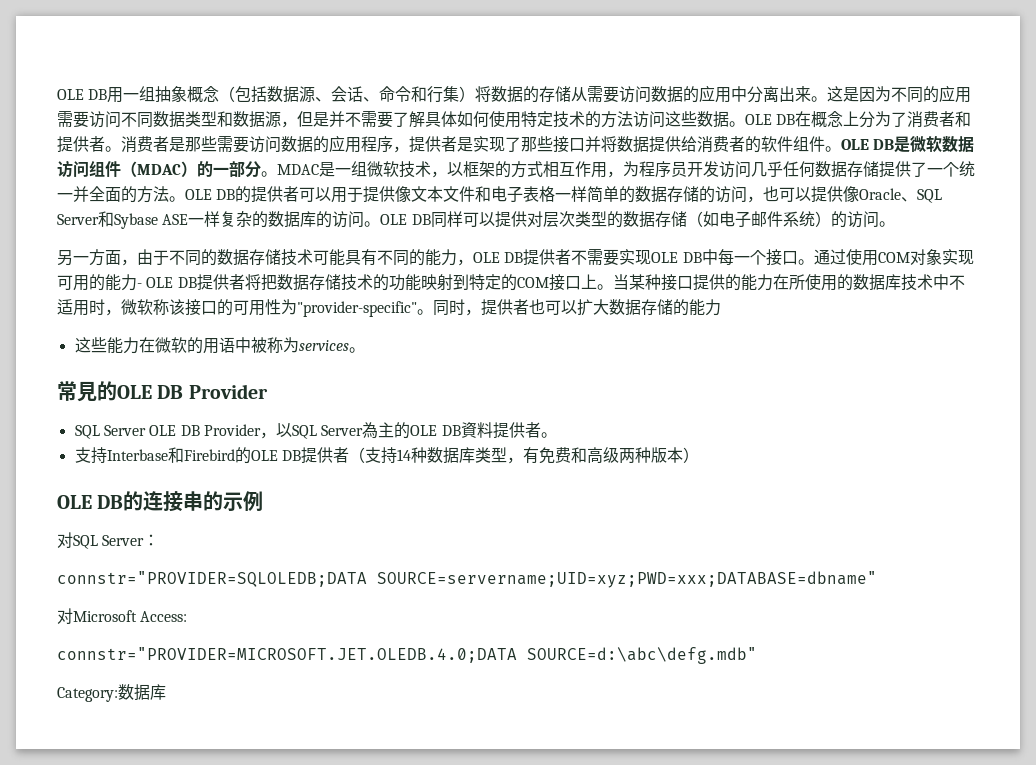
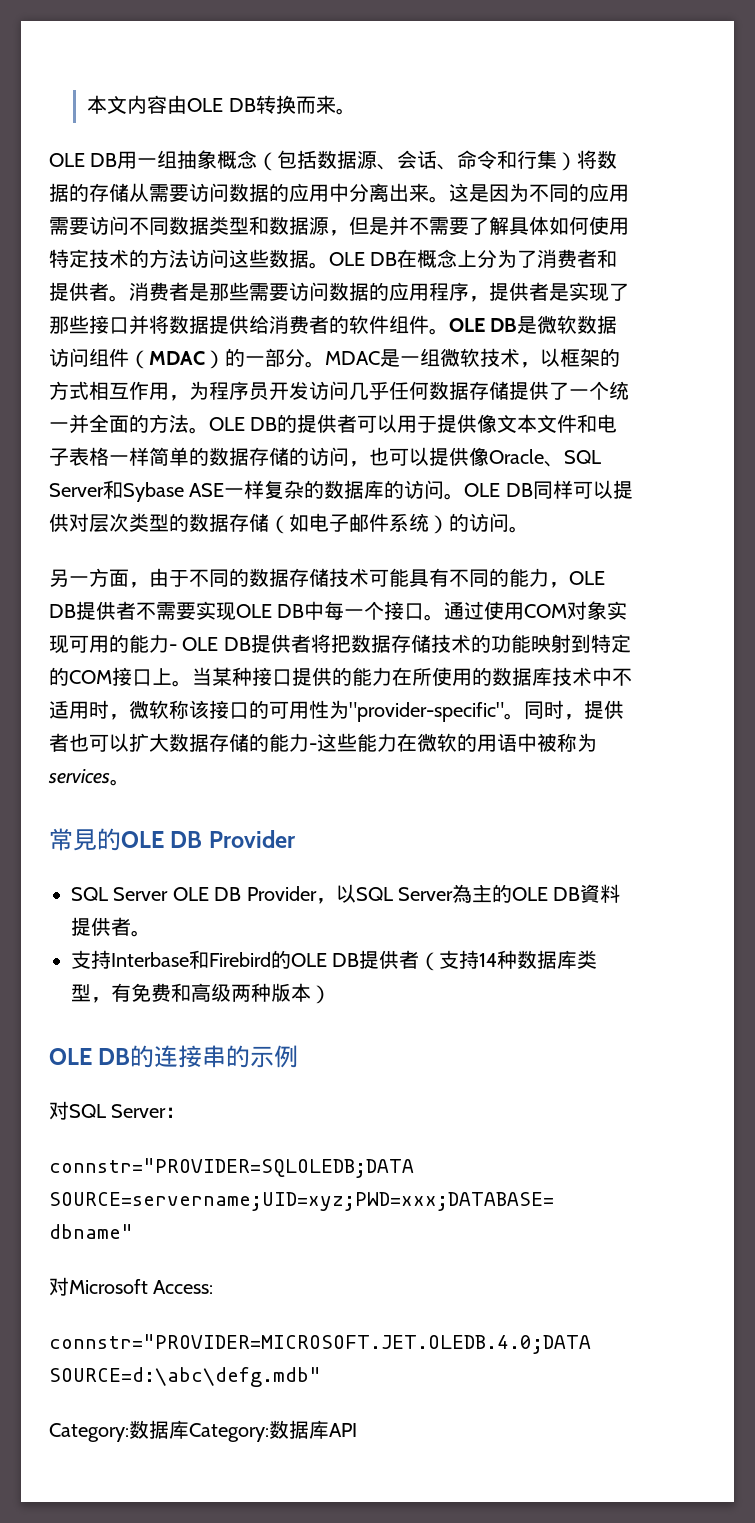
+ 本文内容由OLE DB转换而来。
- 同时，提供者也可以扩大数据存储的能力
- 这些能力在微软的用语中被称为services。
+ 同时，提供者也可以扩大数据存储的能力-这些能力在微软的用语中被称为services。
- Category:数据库
+ Category:数据库Category:数据库API

